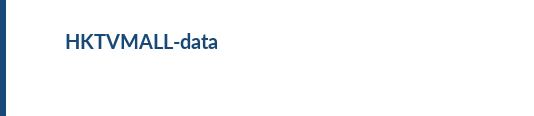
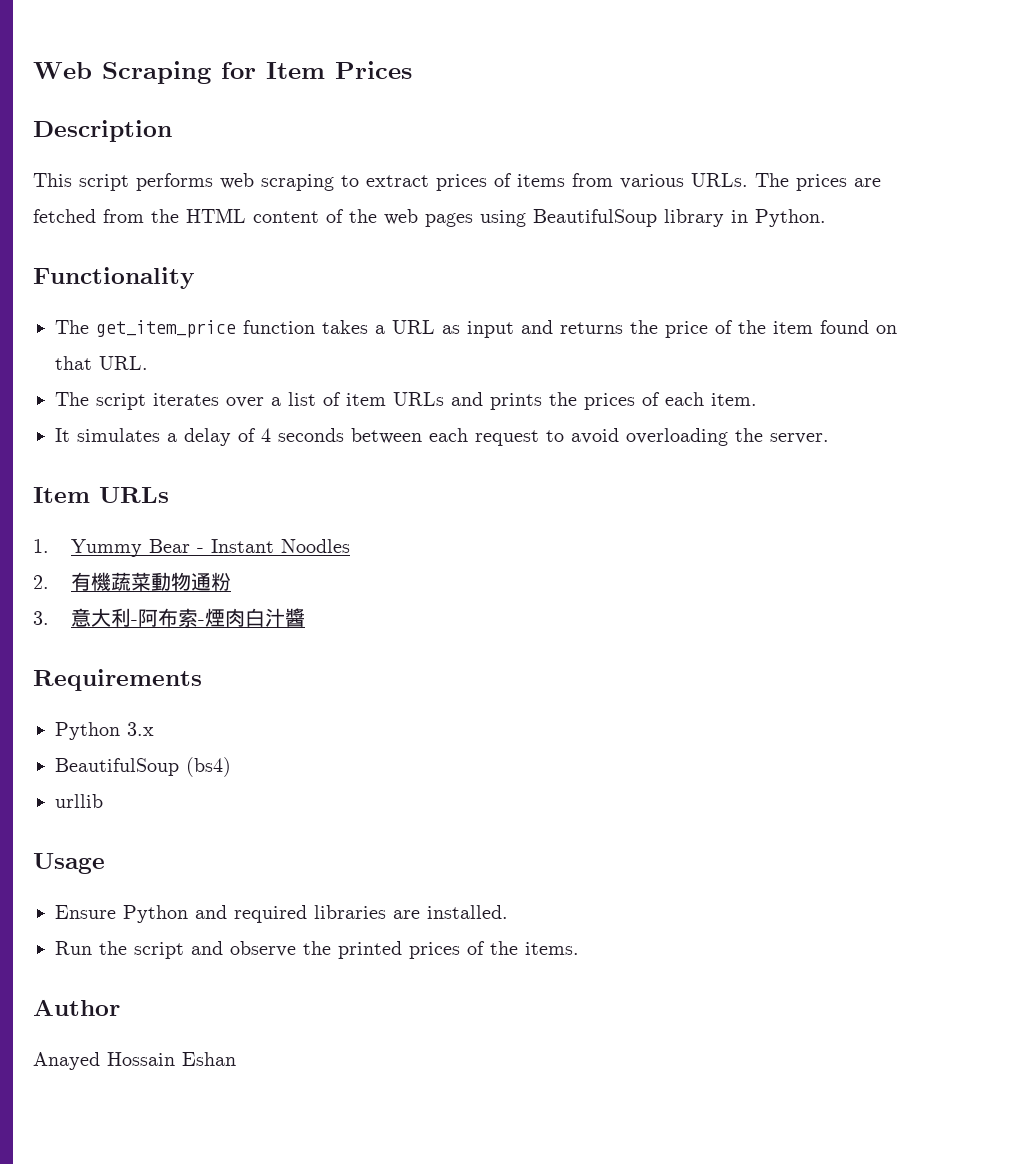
- HKTVMALL-data
+ Web Scraping for Item Prices
+ Description
+ This script performs web scraping to extract prices of items from various URLs. The prices are fetched from the HTML content of the web pages using BeautifulSoup library in Python.
+ Functionality
+ The get_item_price function takes a URL as input and returns the price of the item found on that URL.
+ The script iterates over a list of item URLs and prints the prices of each item.
+ It simulates a delay of 4 seconds between each request to avoid overloading the server.
+ Item URLs
+ 1. Yummy Bear - Instant Noodles
+ 2.有機蔬菜動物通粉
+ 3.意大利-阿布索-煙肉白汁醬
+ Requirements
+ Python 3.x
+ BeautifulSoup (bs4)
+ urllib
+ Usage
+ Ensure Python and required libraries are installed.
+ Run the script and observe the printed prices of the items.
+ Author
+ Anayed Hossain Eshan

